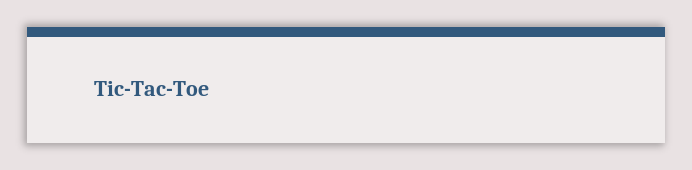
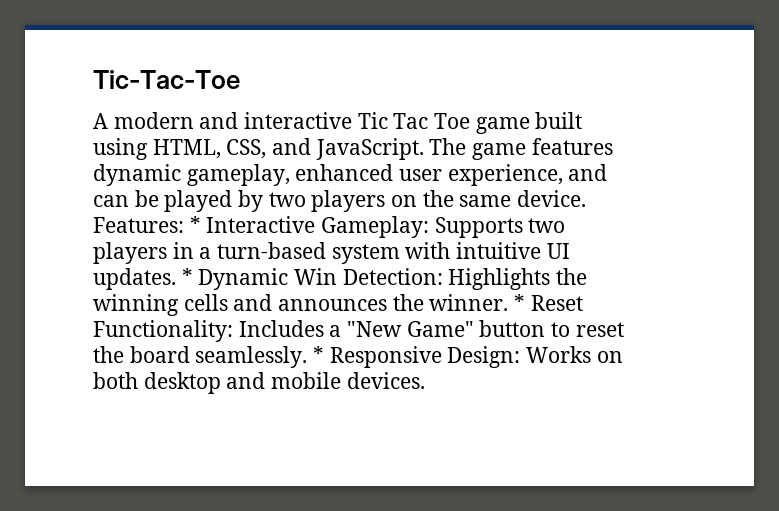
+ A modern and interactive Tic Tac Toe game built using HTML, CSS, and JavaScript. The game features dynamic gameplay, enhanced user experience, and can be played by two players on the same device. Features: * Interactive Gameplay: Supports two players in a turn-based system with intuitive UI updates. * Dynamic Win Detection: Highlights the winning cells and announces the winner. * Reset Functionality: Includes a "New Game" button to reset the board seamlessly. * Responsive Design: Works on both desktop and mobile devices.

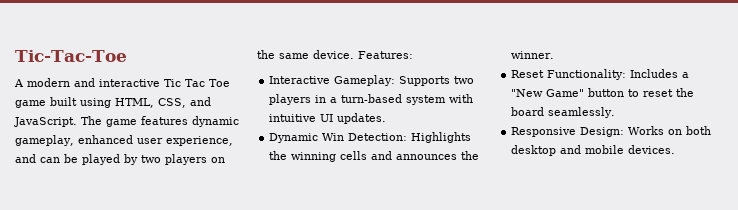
- Features: * Interactive Gameplay: Supports two players in a turn-based system with intuitive UI updates. * Dynamic Win Detection: Highlights the winning cells and announces the winner. * Reset Functionality: Includes a "New Game" button to reset the board seamlessly. * Responsive Design: Works on both desktop and mobile devices.
+ Features:
+ Interactive Gameplay: Supports two players in a turn-based system with intuitive UI updates.
+ Dynamic Win Detection: Highlights the winning cells and announces the winner.
+ Reset Functionality: Includes a "New Game" button to reset the board seamlessly.
+ Responsive Design: Works on both desktop and mobile devices.

